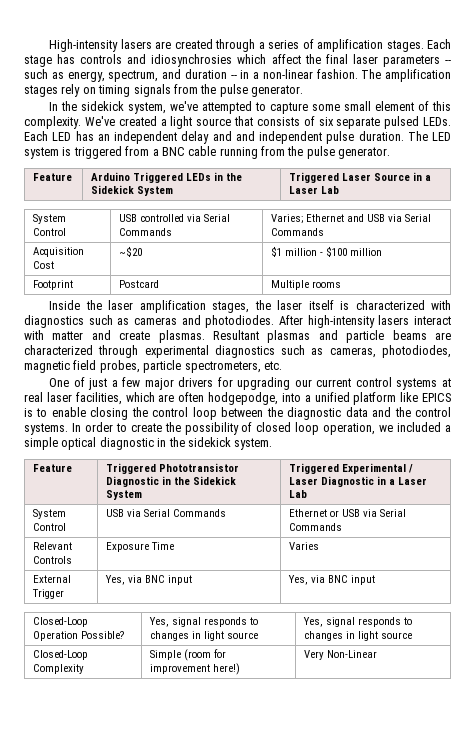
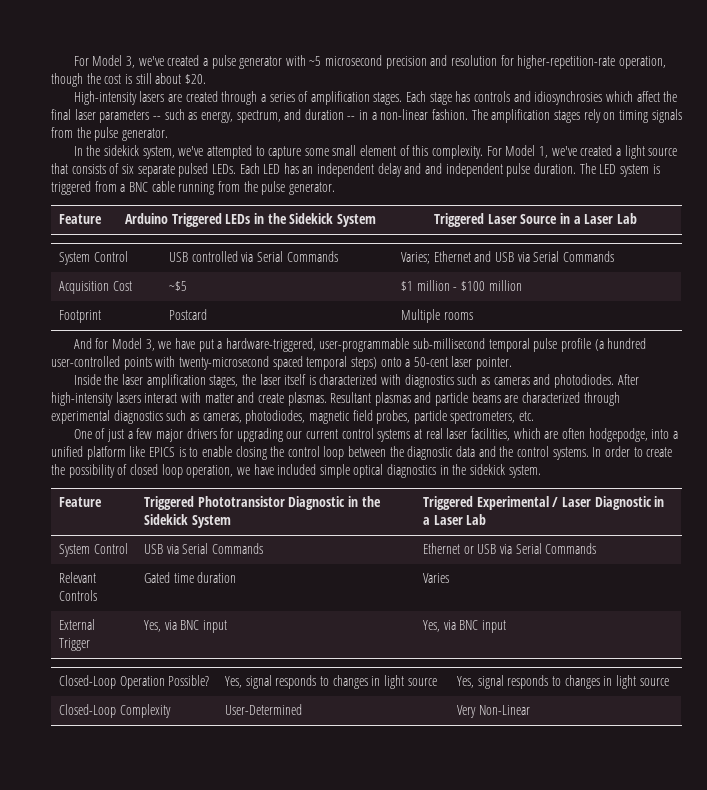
+ For Model 3, we've created a pulse generator with ~5 microsecond precision and resolution for higher-repetition-rate operation, though the cost is still about $20.
- We've created a light source that consists of six separate pulsed LEDs.
+ For Model 1, we've created a light source that consists of six separate pulsed LEDs.
- Acquisition Cost | ~$20 | $1 million - $100 million
+ Acquisition Cost | ~$5 | $1 million - $100 million
+ And for Model 3, we have put a hardware-triggered, user-programmable sub-millisecond temporal pulse profile (a hundred user-controlled points with twenty-microsecond spaced temporal steps) onto a 50-cent laser pointer.
- In order to create the possibility of closed loop operation, we included a simple optical diagnostic in the sidekick system.
+ In order to create the possibility of closed loop operation, we have included simple optical diagnostics in the sidekick system.
- Relevant Controls | Exposure Time | Varies
+ Relevant Controls | Gated time duration | Varies
- Closed-Loop Complexity | Simple (room for improvement here!) | Very Non-Linear
+ Closed-Loop Complexity | User-Determined | Very Non-Linear

